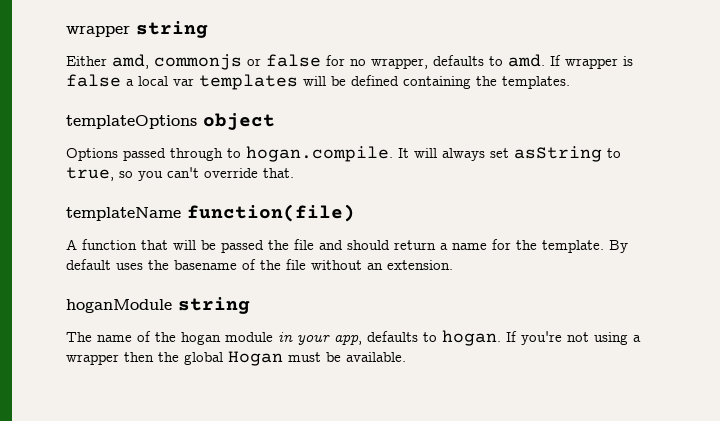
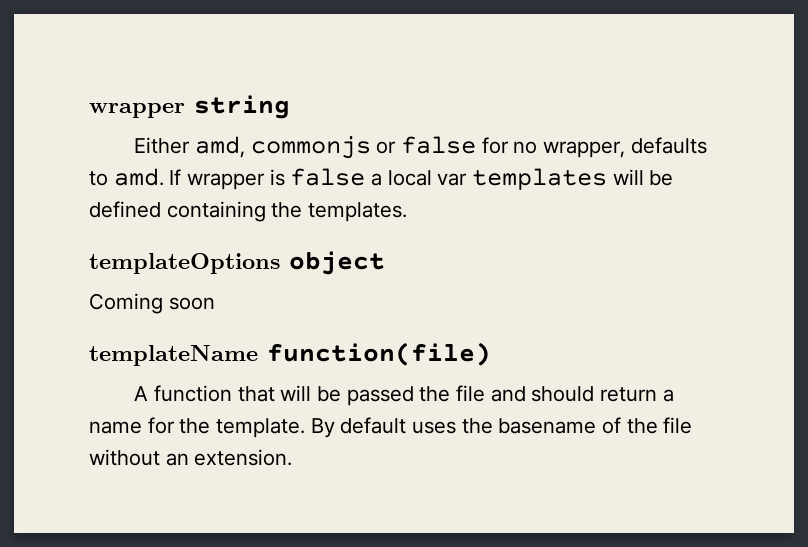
- Options passed through to hogan.compile. It will always set asString to true, so you can't override that.
+ Coming soon
- hoganModule string
- The name of the hogan module in your app, defaults to hogan. If you're not using a wrapper then the global Hogan must be available.

